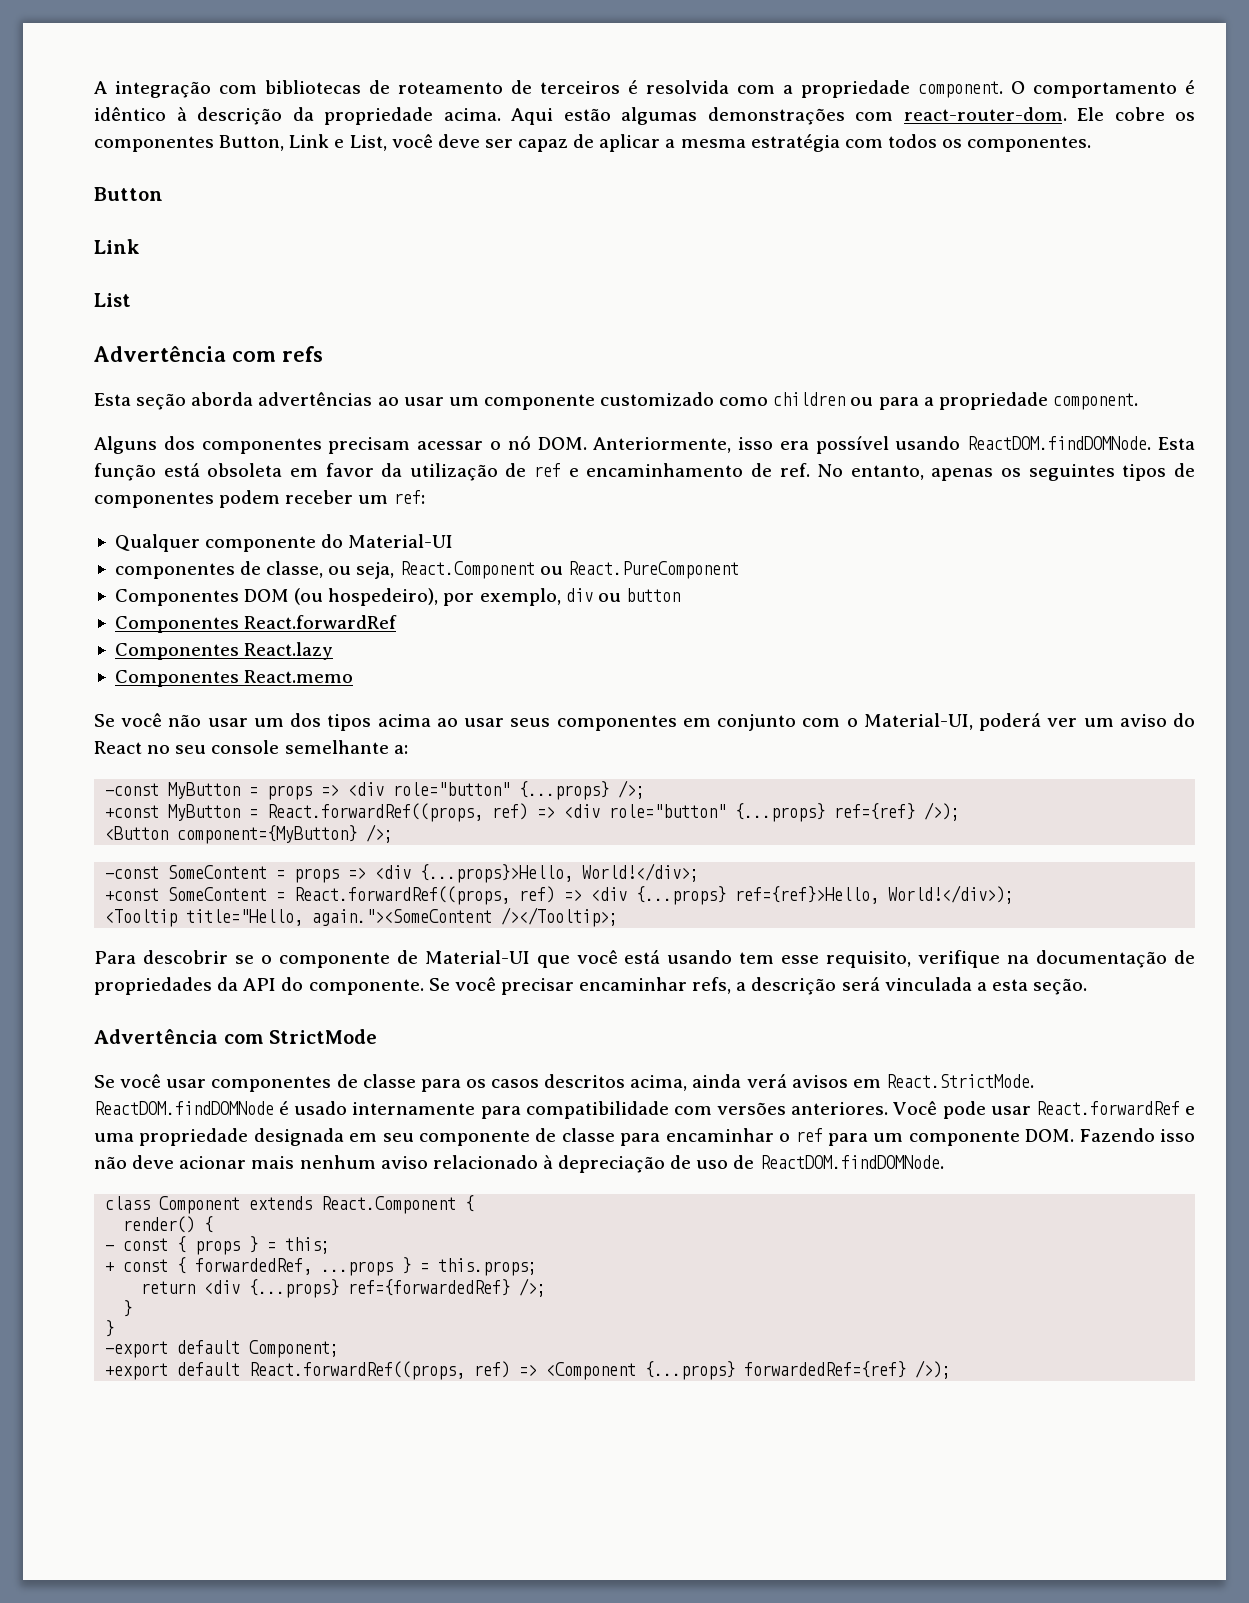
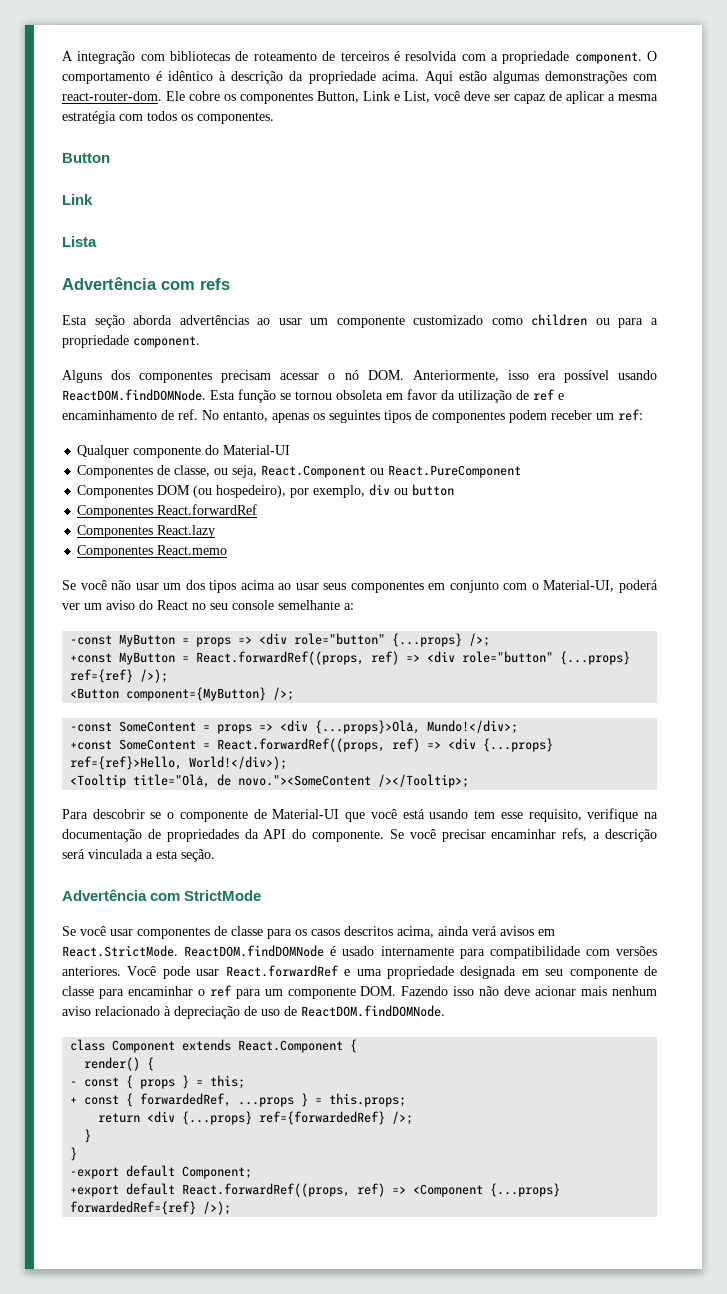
- List
+ Lista
- Alguns dos componentes precisam acessar o nó DOM. Anteriormente, isso era possível usando ReactDOM.findDOMNode. Esta função está obsoleta em favor da utilização de ref e encaminhamento de ref. No entanto, apenas os seguintes tipos de componentes podem receber um ref:
+ Alguns dos componentes precisam acessar o nó DOM. Anteriormente, isso era possível usando ReactDOM.findDOMNode. Esta função se tornou obsoleta em favor da utilização de ref e encaminhamento de ref. No entanto, apenas os seguintes tipos de componentes podem receber um ref:
- componentes de classe, ou seja, React.Component ou React.PureComponent
+ Componentes de classe, ou seja, React.Component ou React.PureComponent
- -const SomeContent = props => <div {...props}>Hello, World!</div>;
+ -const SomeContent = props => <div {...props}>Olá, Mundo!</div>;
- <Tooltip title="Hello, again."><SomeContent /></Tooltip>;
+ <Tooltip title="Olá, de novo."><SomeContent /></Tooltip>;

